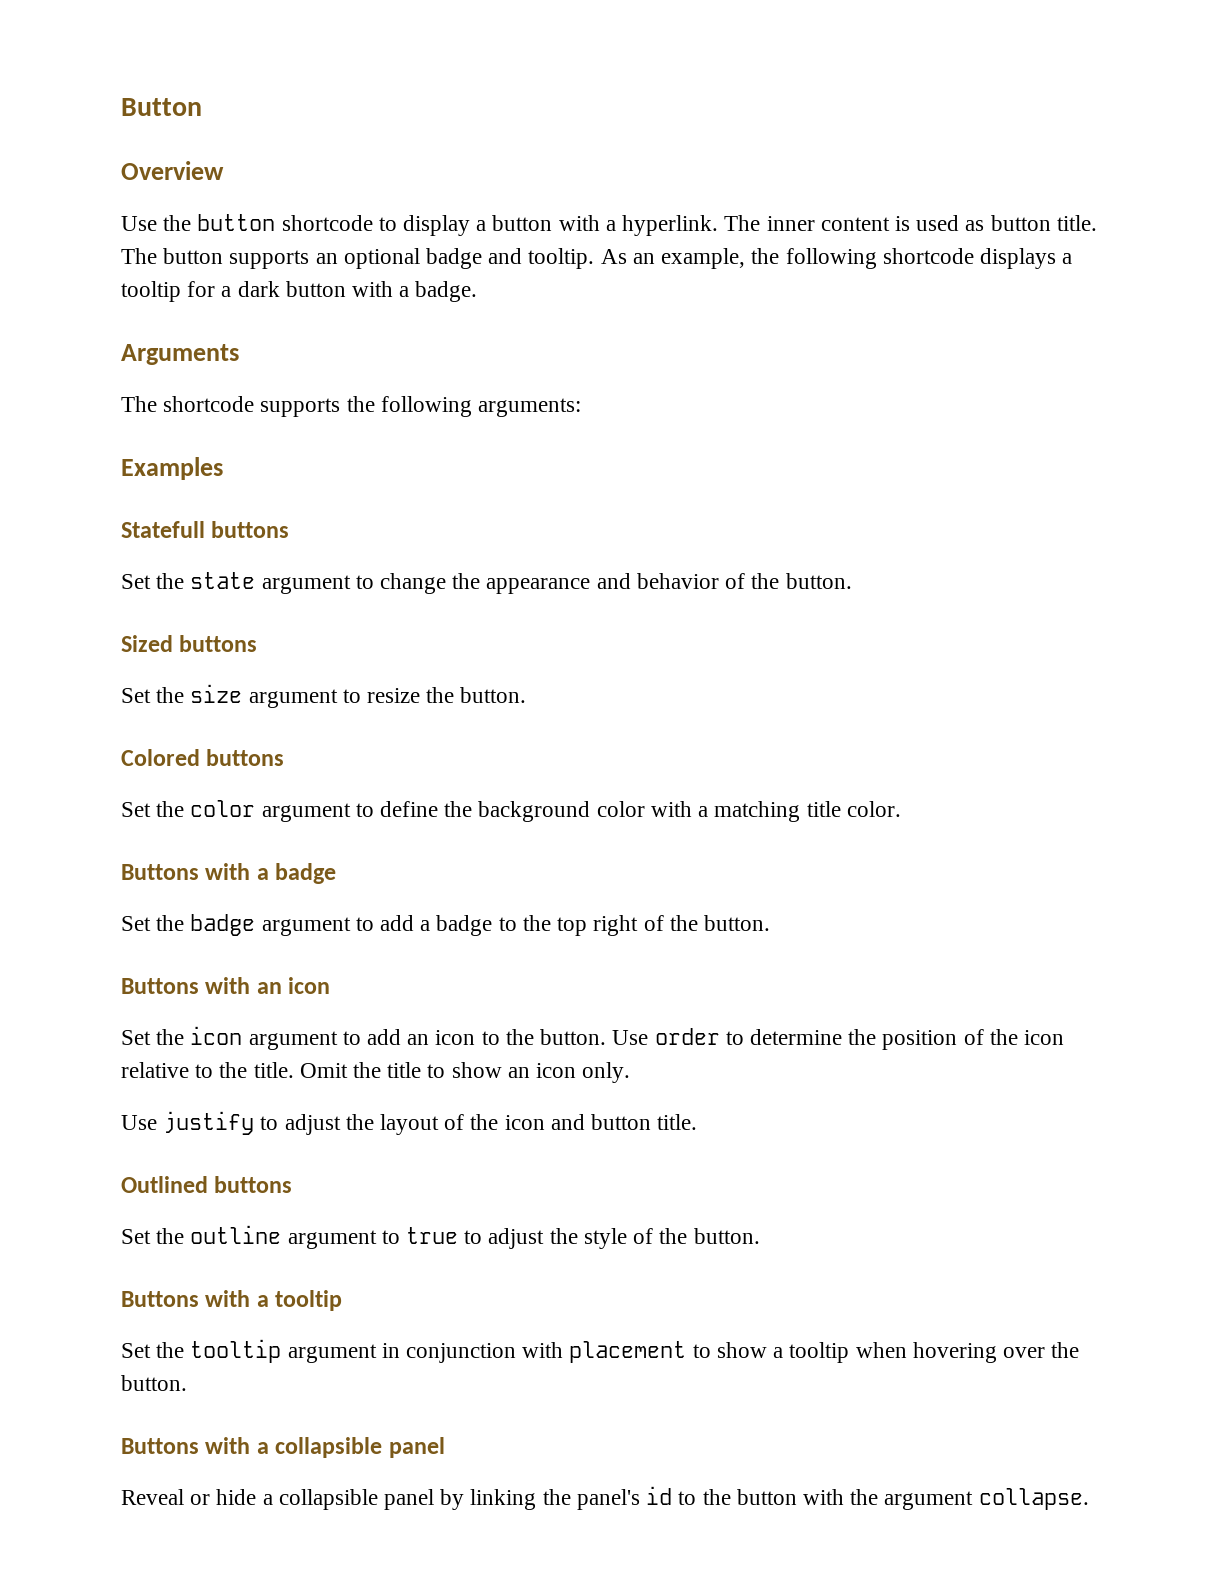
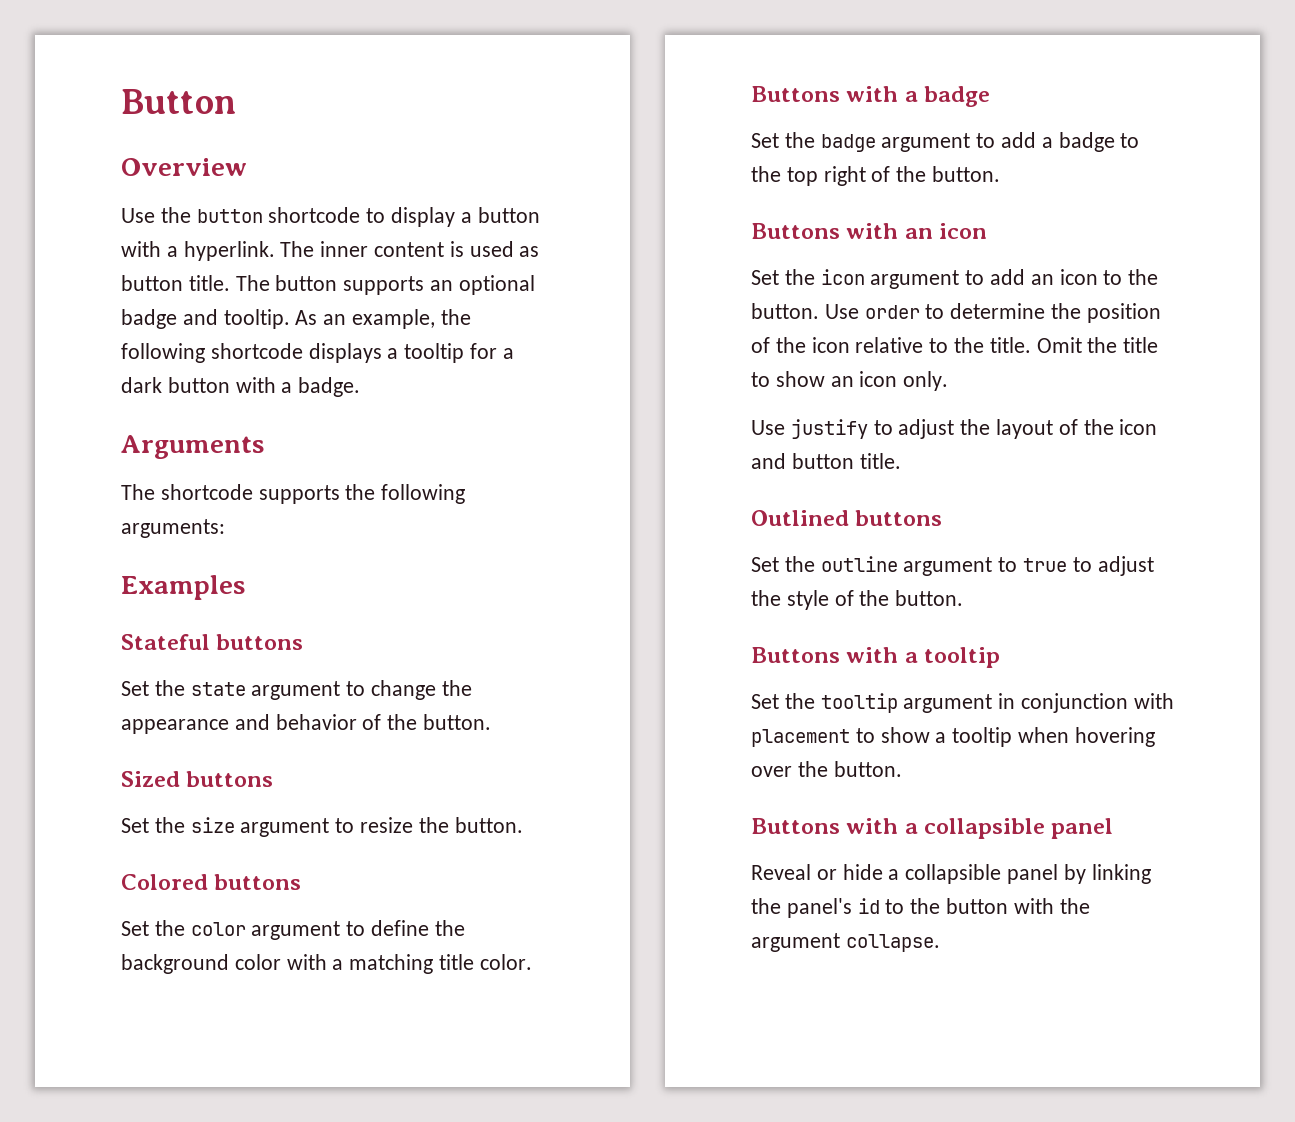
- Statefull buttons
+ Stateful buttons

